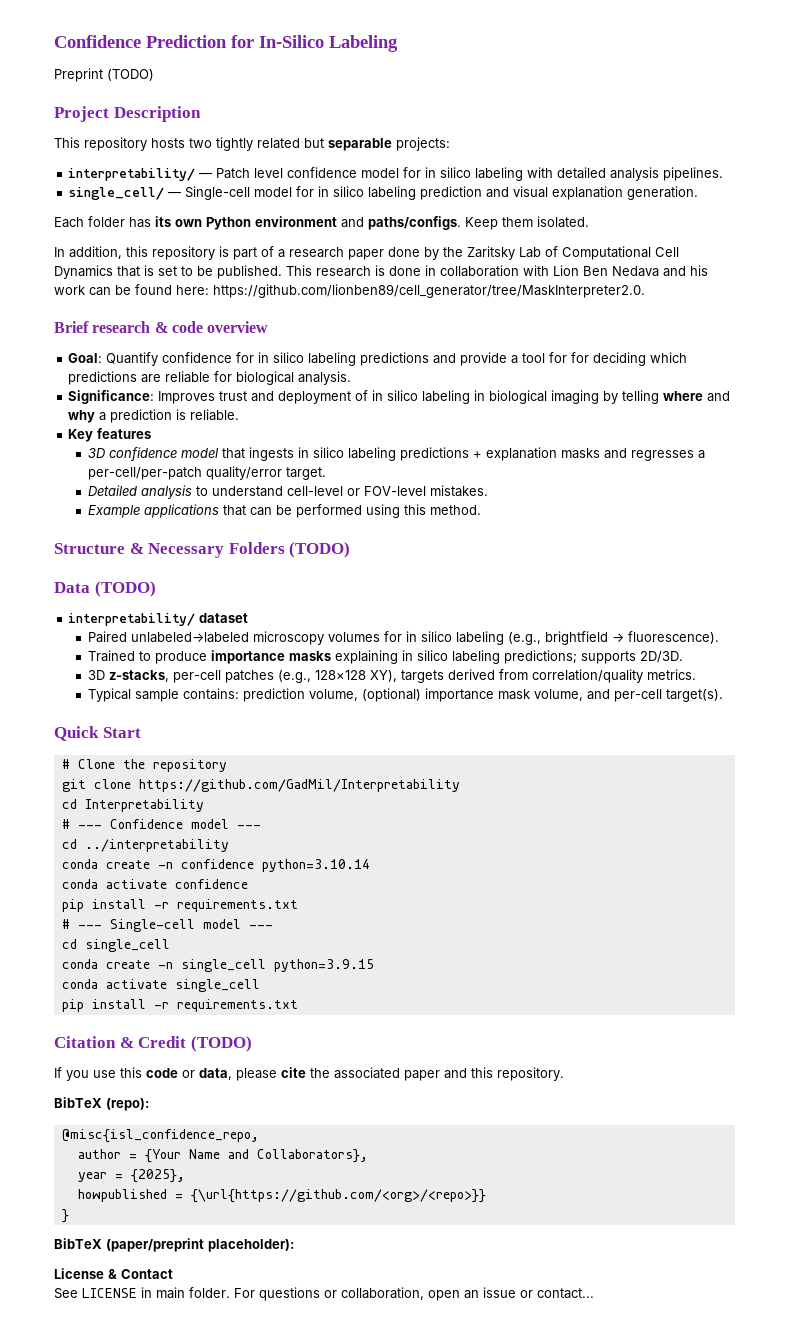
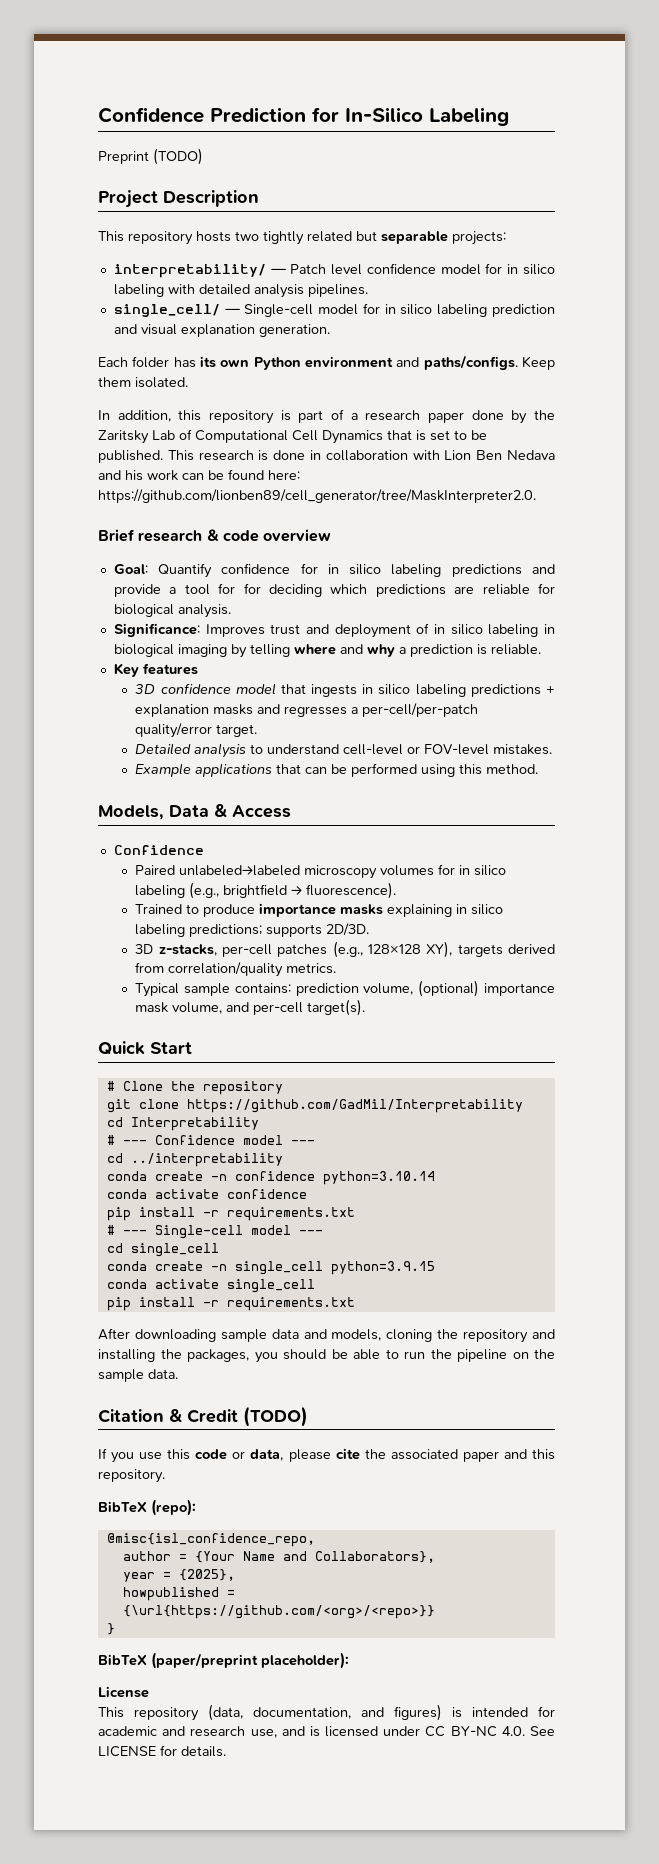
- Structure & Necessary Folders (TODO)
- Data (TODO)
- interpretability/ dataset
+ Models, Data & Access
+ Confidence
+ After downloading sample data and models, cloning the repository and installing the packages, you should be able to run the pipeline on the sample data.
- License & Contact
- See LICENSE in main folder. For questions or collaboration, open an issue or contact...
+ License
+ This repository (data, documentation, and figures) is intended for academic and research use, and is licensed under CC BY-NC 4.0. See LICENSE for details.

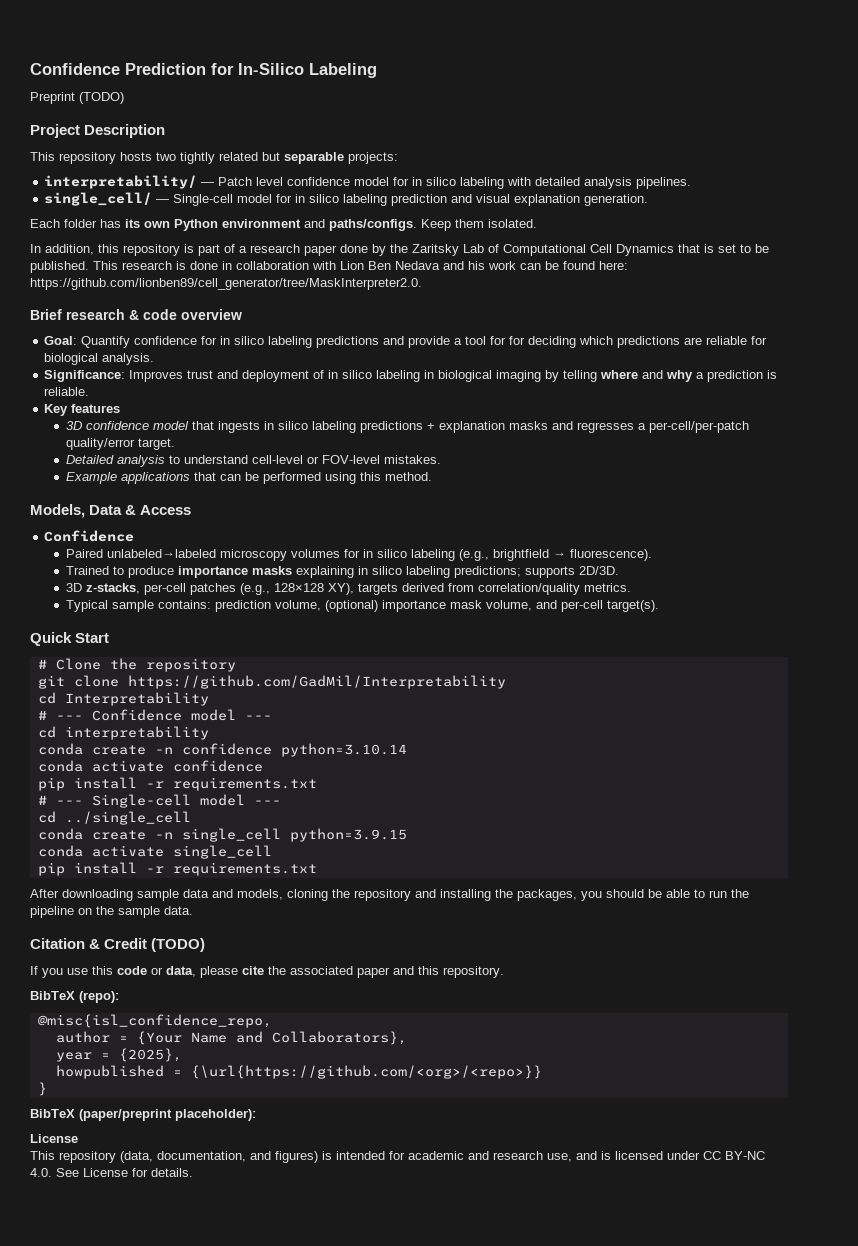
- cd ../interpretability
+ cd interpretability
- cd single_cell
+ cd ../single_cell
- This repository (data, documentation, and figures) is intended for academic and research use, and is licensed under CC BY-NC 4.0. See LICENSE for details.
+ This repository (data, documentation, and figures) is intended for academic and research use, and is licensed under CC BY-NC 4.0. See License for details.

